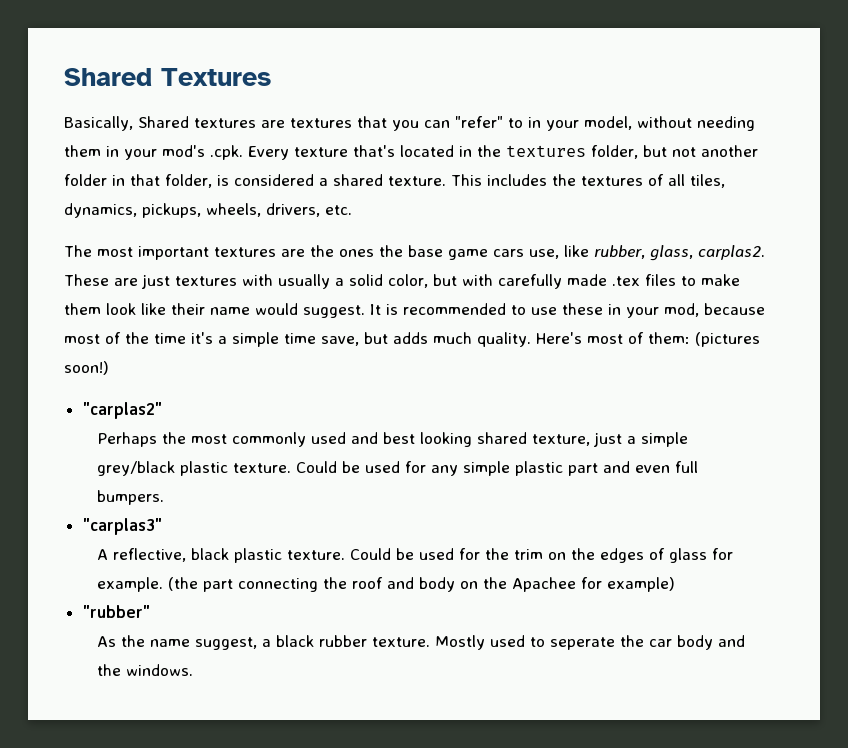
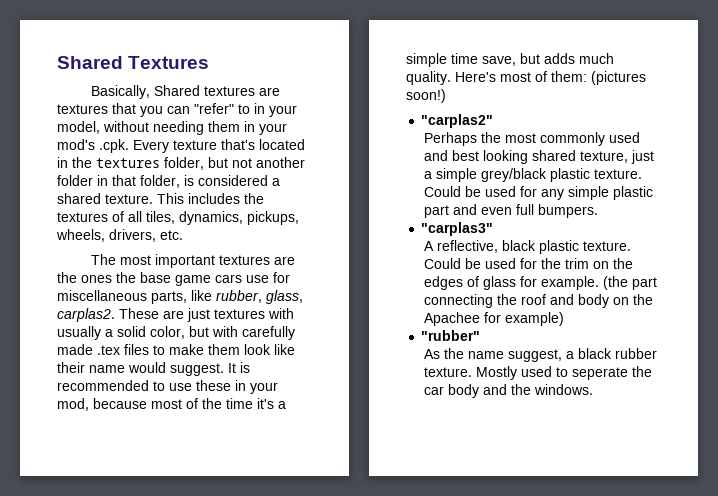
- The most important textures are the ones the base game cars use, like rubber, glass, carplas2.
+ The most important textures are the ones the base game cars use for miscellaneous parts, like rubber, glass, carplas2.

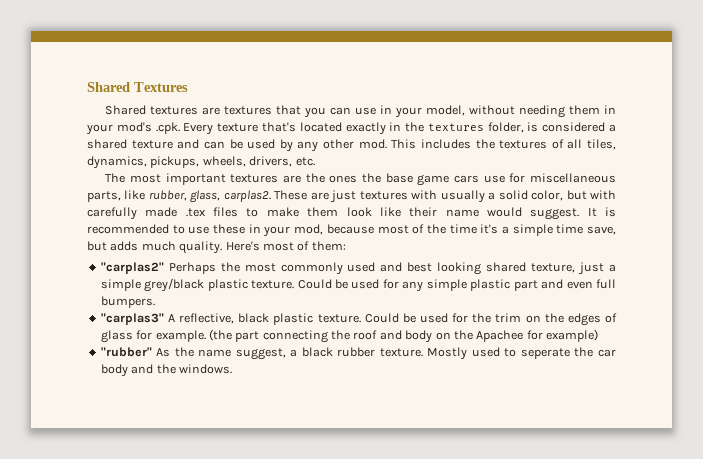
- Basically, Shared textures are textures that you can "refer" to in your model, without needing them in your mod's .cpk. Every texture that's located in the textures folder, but not another folder in that folder, is considered a shared texture.
+ Shared textures are textures that you can use in your model, without needing them in your mod's .cpk. Every texture that's located exactly in the textures folder, is considered a shared texture and can be used by any other mod.
- Here's most of them: (pictures soon!)
+ Here's most of them:
- "carplas2"
- Perhaps the most commonly used and best looking shared texture, just a simple grey/black plastic texture.
+ "carplas2" Perhaps the most commonly used and best looking shared texture, just a simple grey/black plastic texture.
- "carplas3"
- A reflective, black plastic texture.
+ "carplas3" A reflective, black plastic texture.
- "rubber"
- As the name suggest, a black rubber texture.
+ "rubber" As the name suggest, a black rubber texture.

